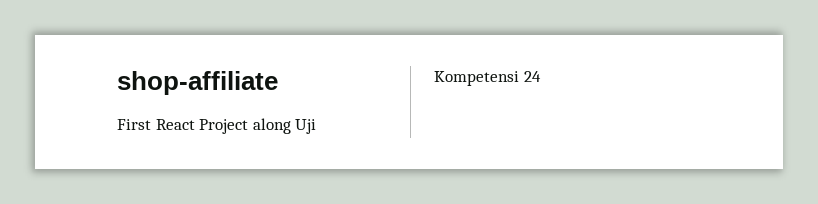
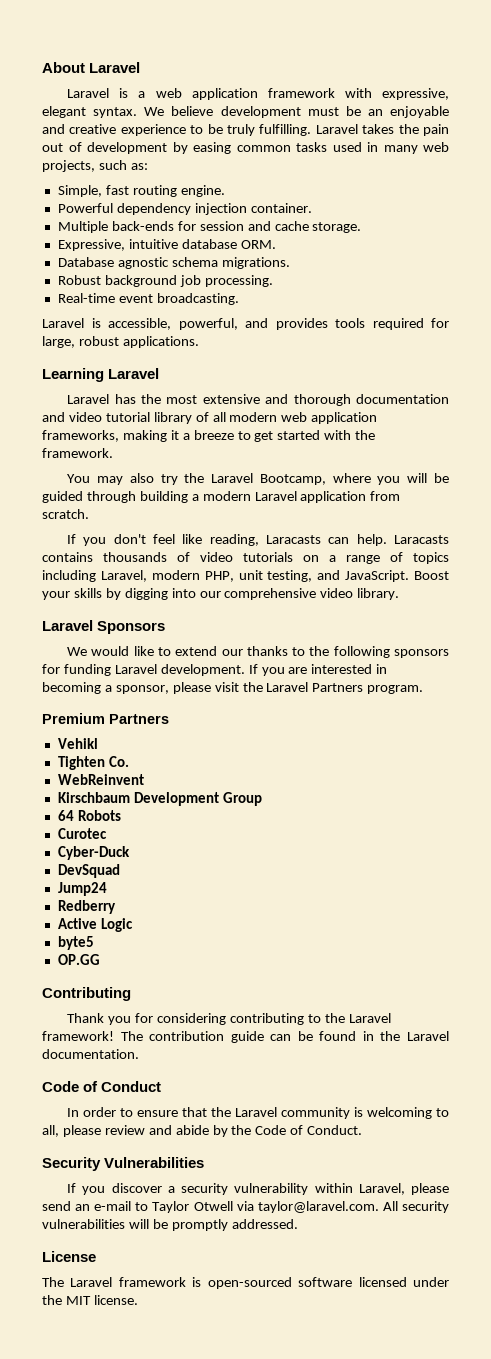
- shop-affiliate
- First React Project along Uji Kompetensi 24
+ About Laravel
+ Laravel is a web application framework with expressive, elegant syntax. We believe development must be an enjoyable and creative experience to be truly fulfilling. Laravel takes the pain out of development by easing common tasks used in many web projects, such as:
+ Simple, fast routing engine.
+ Powerful dependency injection container.
+ Multiple back-ends for session and cache storage.
+ Expressive, intuitive database ORM.
+ Database agnostic schema migrations.
+ Robust background job processing.
+ Real-time event broadcasting.
+ Laravel is accessible, powerful, and provides tools required for large, robust applications.
+ Learning Laravel
+ Laravel has the most extensive and thorough documentation and video tutorial library of all modern web application frameworks, making it a breeze to get started with the framework.
+ You may also try the Laravel Bootcamp, where you will be guided through building a modern Laravel application from scratch.
+ If you don't feel like reading, Laracasts can help. Laracasts contains thousands of video tutorials on a range of topics including Laravel, modern PHP, unit testing, and JavaScript. Boost your skills by digging into our comprehensive video library.
+ Laravel Sponsors
+ We would like to extend our thanks to the following sponsors for funding Laravel development. If you are interested in becoming a sponsor, please visit the Laravel Partners program.
+ Premium Partners
+ Vehikl
+ Tighten Co.
+ WebReinvent
+ Kirschbaum Development Group
+ 64 Robots
+ Curotec
+ Cyber-Duck
+ DevSquad
+ Jump24
+ Redberry
+ Active Logic
+ byte5
+ OP.GG
+ Contributing
+ Thank you for considering contributing to the Laravel framework! The contribution guide can be found in the Laravel documentation.
+ Code of Conduct
+ In order to ensure that the Laravel community is welcoming to all, please review and abide by the Code of Conduct.
+ Security Vulnerabilities
+ If you discover a security vulnerability within Laravel, please send an e-mail to Taylor Otwell via taylor@laravel.com. All security vulnerabilities will be promptly addressed.
+ License
+ The Laravel framework is open-sourced software licensed under the MIT license.

